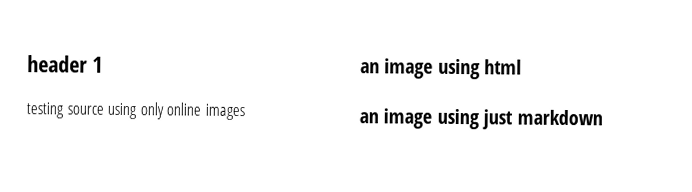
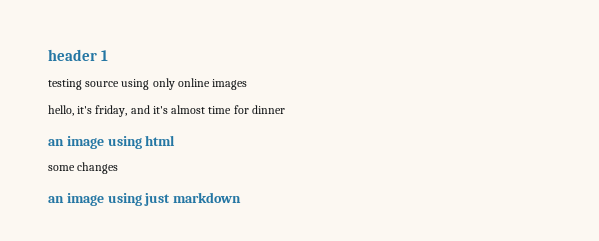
+ hello, it's friday, and it's almost time for dinner
+ some changes

